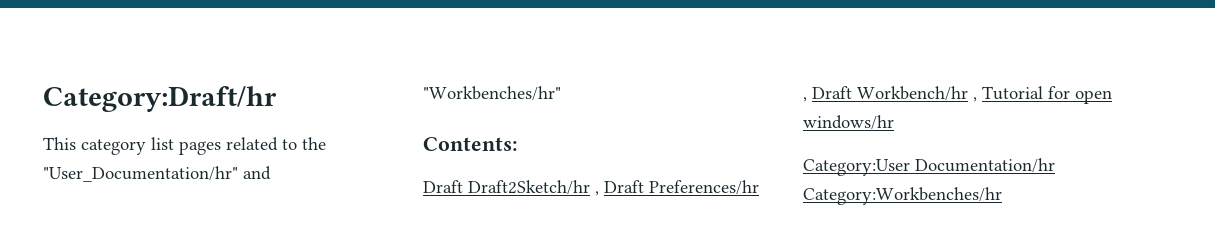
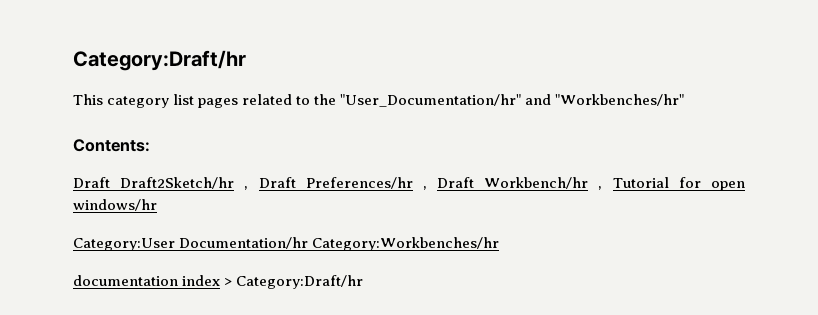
+ documentation index > Category:Draft/hr

